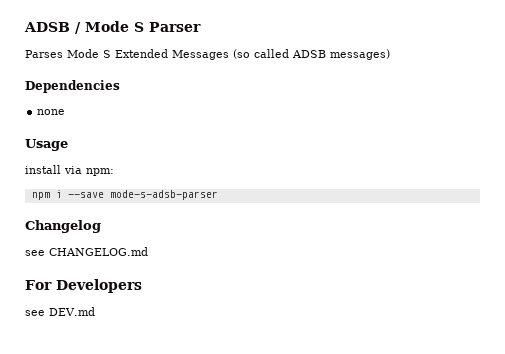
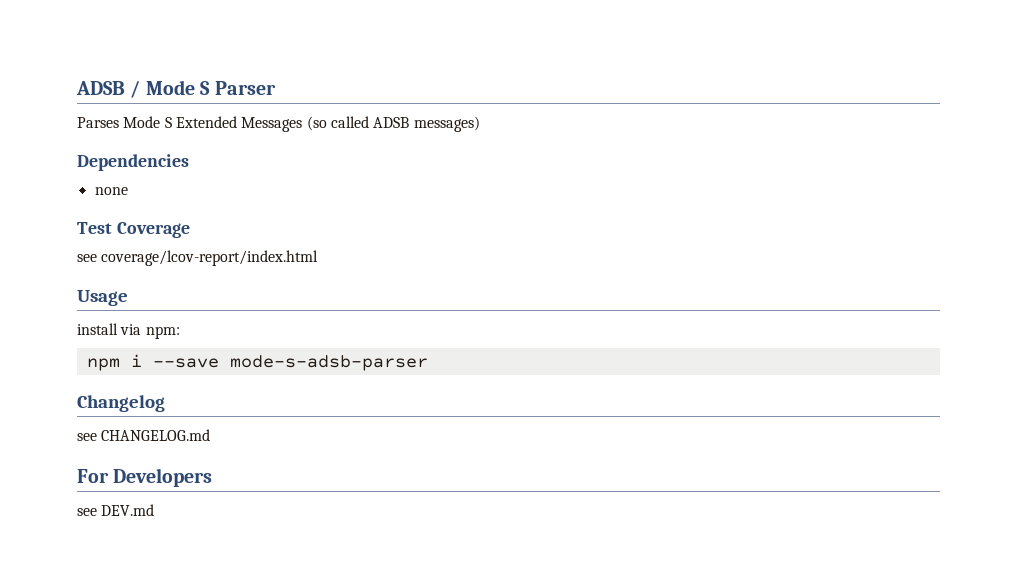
+ Test Coverage
+ see coverage/lcov-report/index.html

